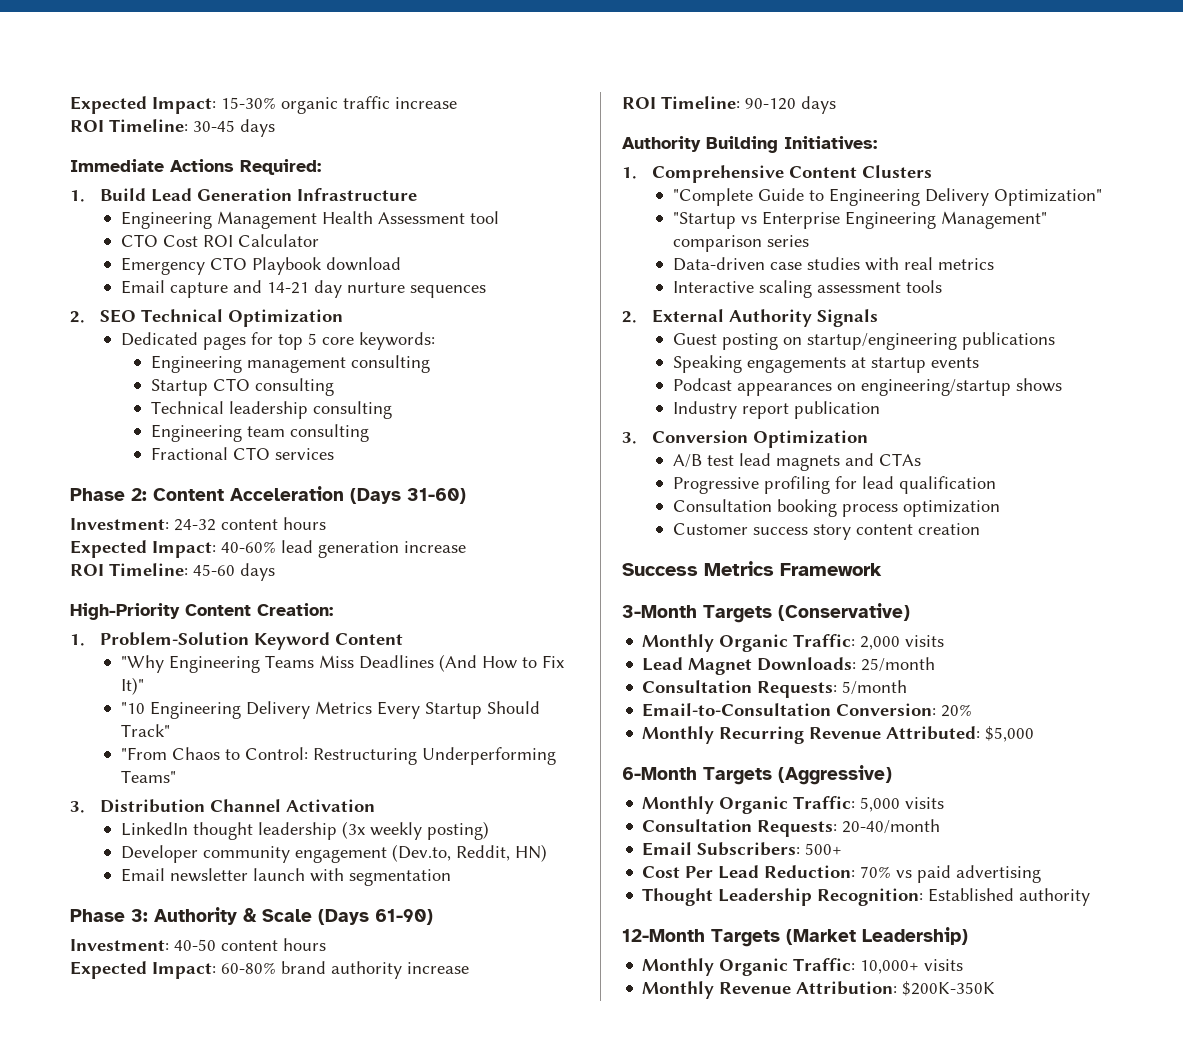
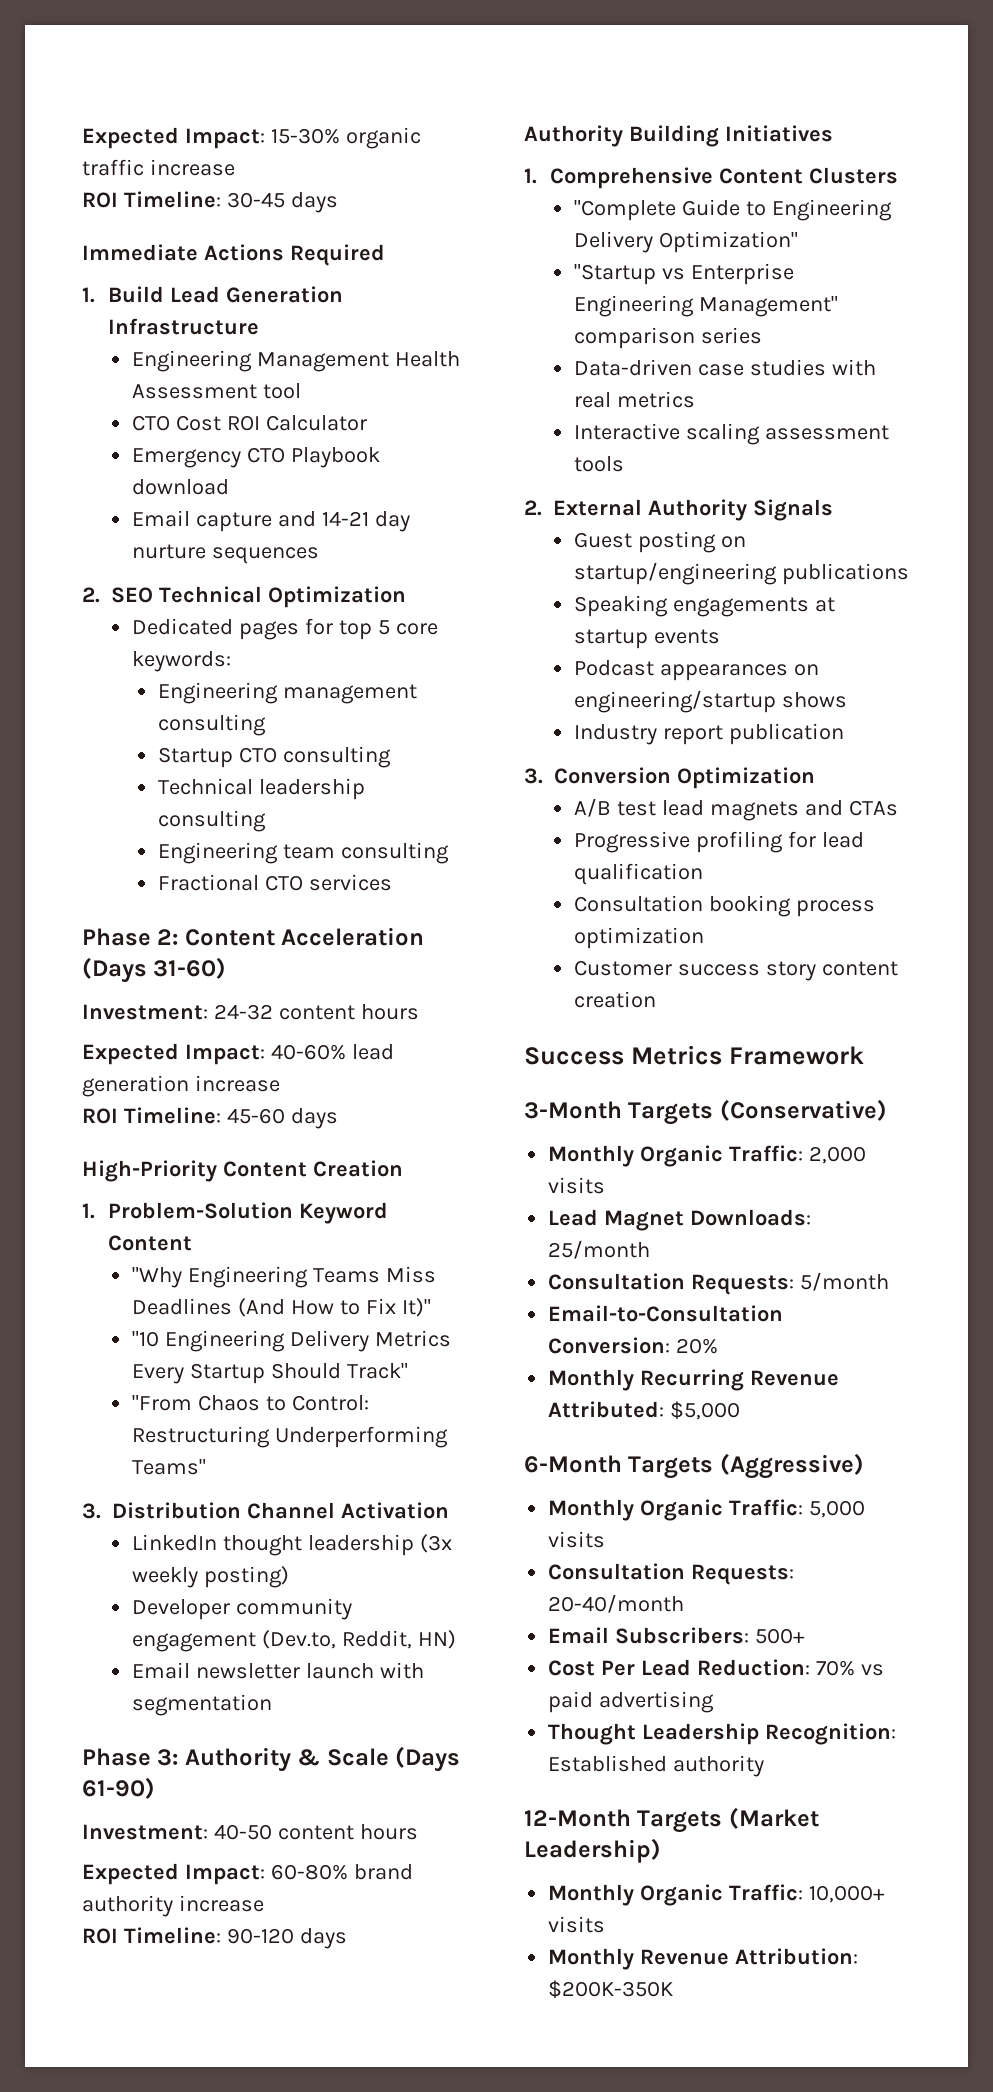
- Immediate Actions Required:
+ Immediate Actions Required
- High-Priority Content Creation:
+ High-Priority Content Creation
- Authority Building Initiatives:
+ Authority Building Initiatives

